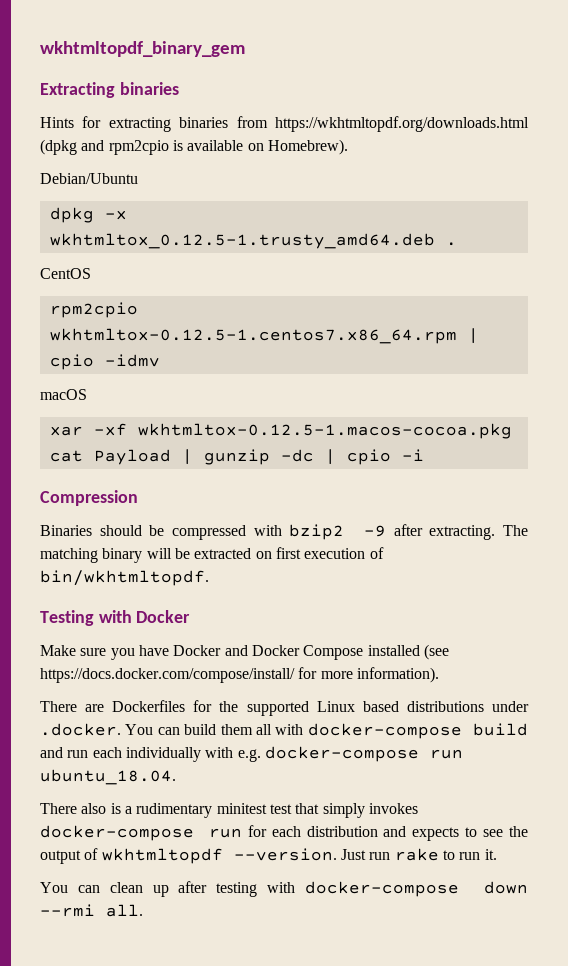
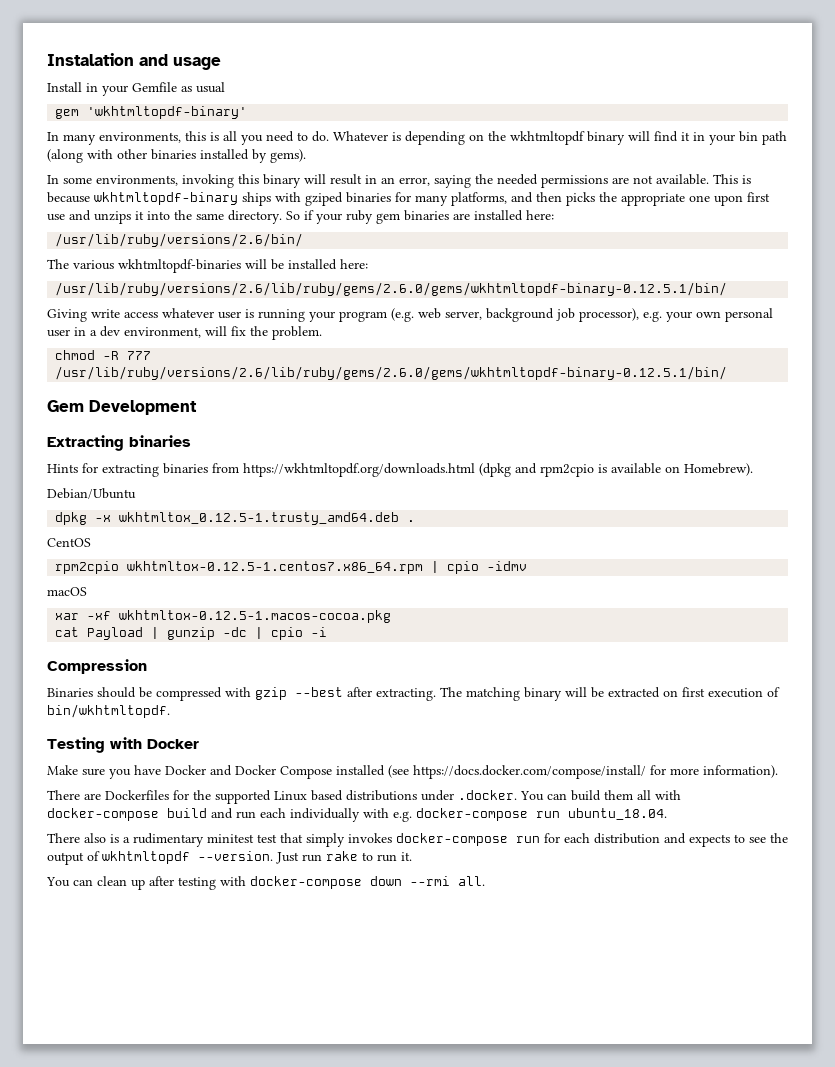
- wkhtmltopdf_binary_gem
+ Instalation and usage
+ Install in your Gemfile as usual
+ gem 'wkhtmltopdf-binary'
+ In many environments, this is all you need to do. Whatever is depending on the wkhtmltopdf binary will find it in your bin path (along with other binaries installed by gems).
+ In some environments, invoking this binary will result in an error, saying the needed permissions are not available. This is because wkhtmltopdf-binary ships with gziped binaries for many platforms, and then picks the appropriate one upon first use and unzips it into the same directory. So if your ruby gem binaries are installed here:
+ /usr/lib/ruby/versions/2.6/bin/
+ The various wkhtmltopdf-binaries will be installed here:
+ /usr/lib/ruby/versions/2.6/lib/ruby/gems/2.6.0/gems/wkhtmltopdf-binary-0.12.5.1/bin/
+ Giving write access whatever user is running your program (e.g. web server, background job processor), e.g. your own personal user in a dev environment, will fix the problem.
+ chmod -R 777 /usr/lib/ruby/versions/2.6/lib/ruby/gems/2.6.0/gems/wkhtmltopdf-binary-0.12.5.1/bin/
+ Gem Development
- Binaries should be compressed with bzip2 -9 after extracting.
+ Binaries should be compressed with gzip --best after extracting.

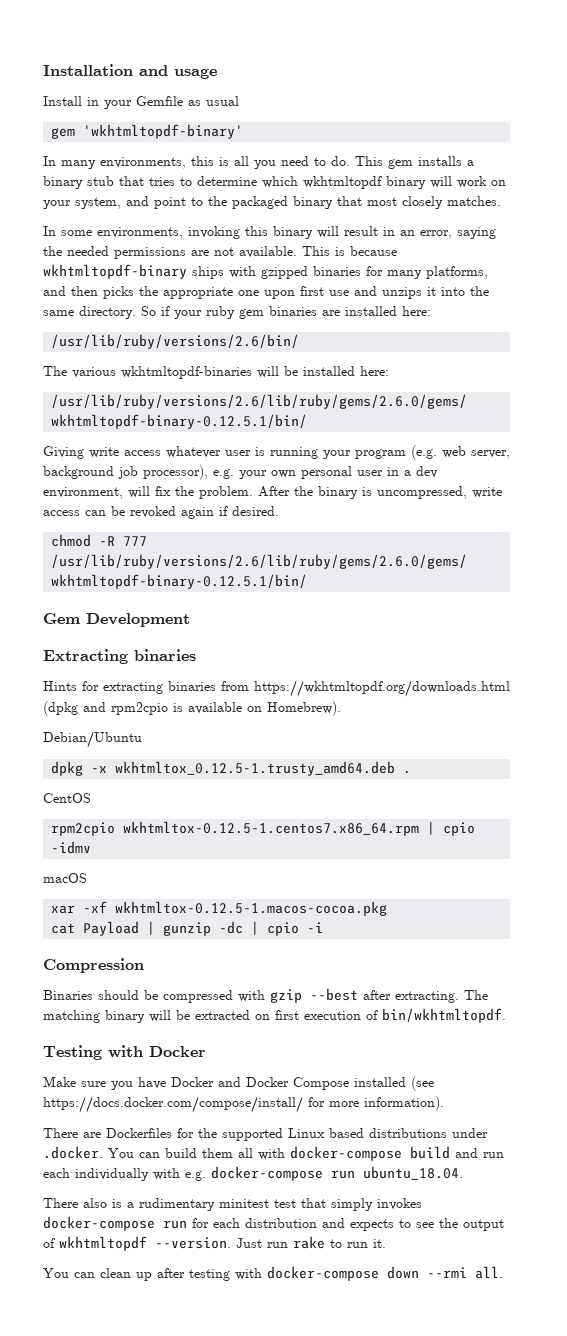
- Instalation and usage
+ Installation and usage
- Whatever is depending on the wkhtmltopdf binary will find it in your bin path (along with other binaries installed by gems).
+ This gem installs a binary stub that tries to determine which wkhtmltopdf binary will work on your system, and point to the packaged binary that most closely matches.
- This is because wkhtmltopdf-binary ships with gziped binaries for many platforms, and then picks the appropriate one upon first use and unzips it into the same directory.
+ This is because wkhtmltopdf-binary ships with gzipped binaries for many platforms, and then picks the appropriate one upon first use and unzips it into the same directory.
+ After the binary is uncompressed, write access can be revoked again if desired.

